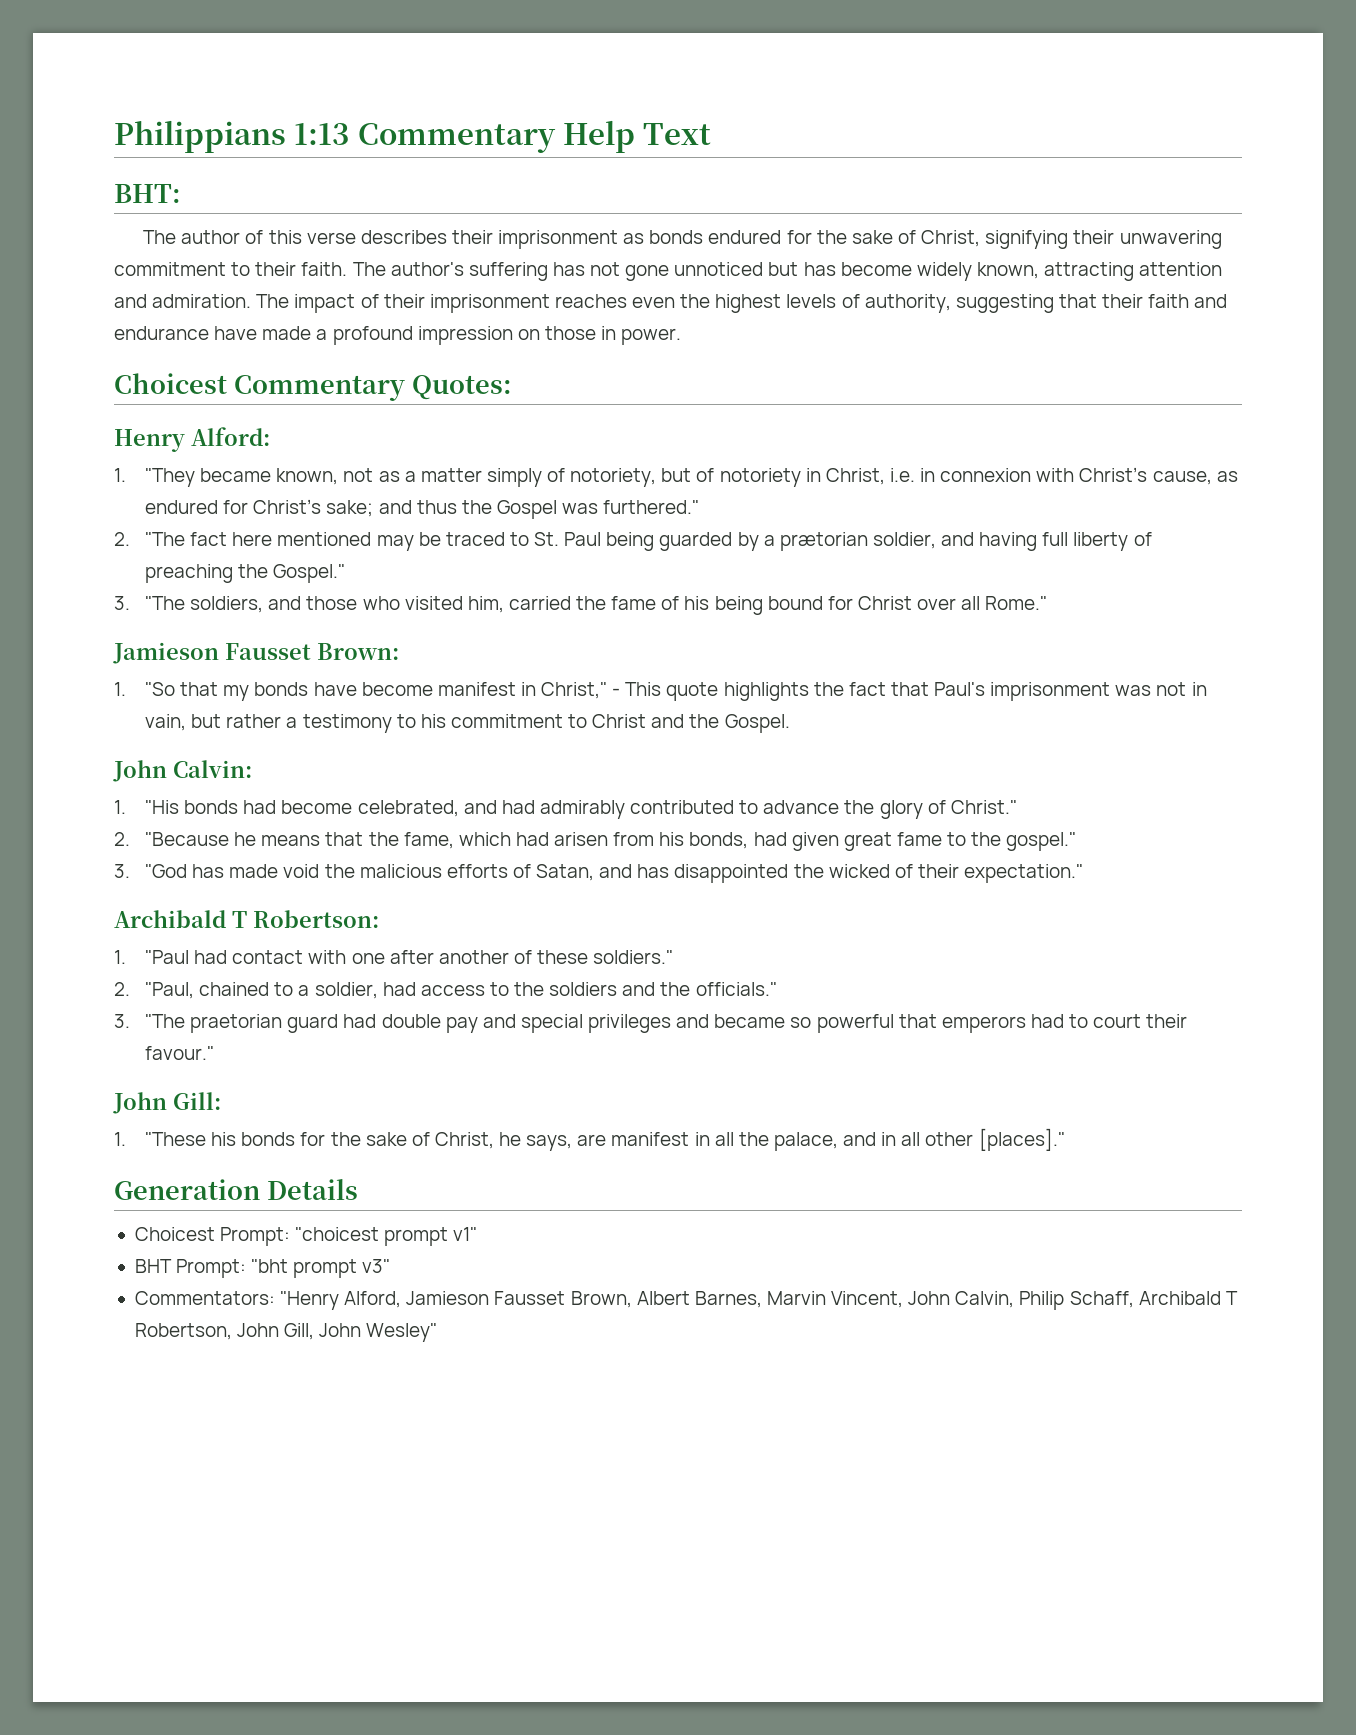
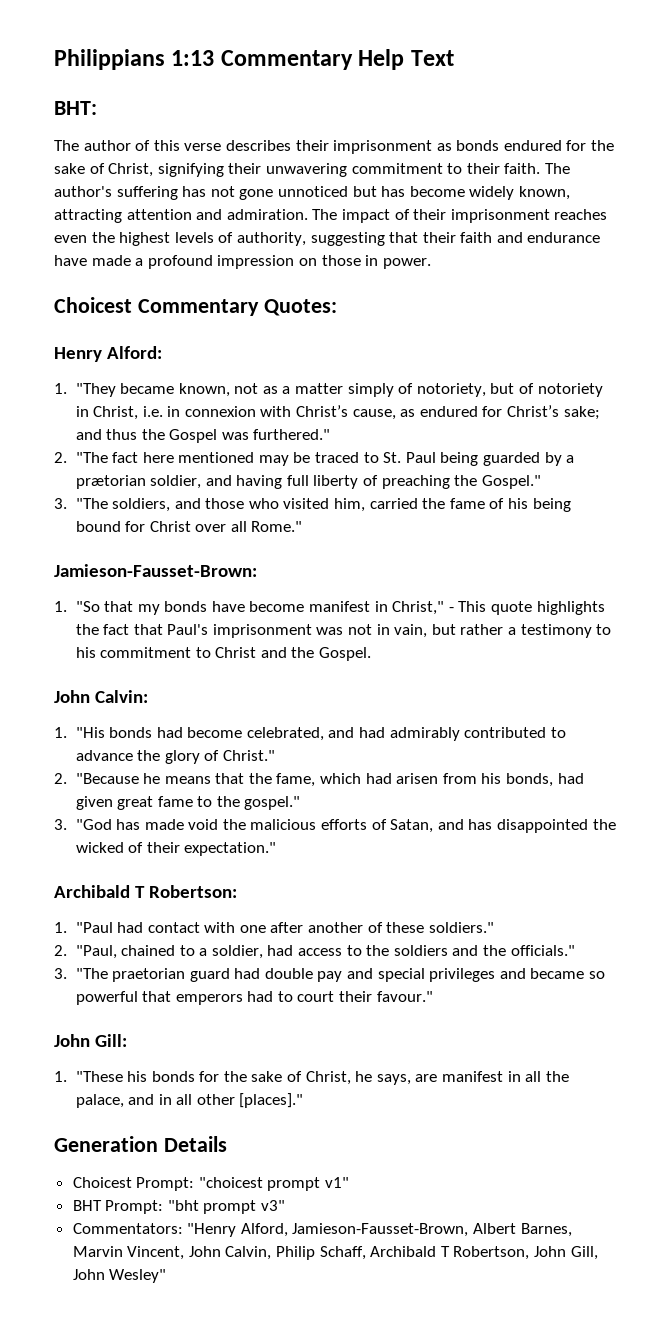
- Jamieson Fausset Brown:
+ Jamieson-Fausset-Brown:
- Commentators: "Henry Alford, Jamieson Fausset Brown, Albert Barnes, Marvin Vincent, John Calvin, Philip Schaff, Archibald T Robertson, John Gill, John Wesley"
+ Commentators: "Henry Alford, Jamieson-Fausset-Brown, Albert Barnes, Marvin Vincent, John Calvin, Philip Schaff, Archibald T Robertson, John Gill, John Wesley"

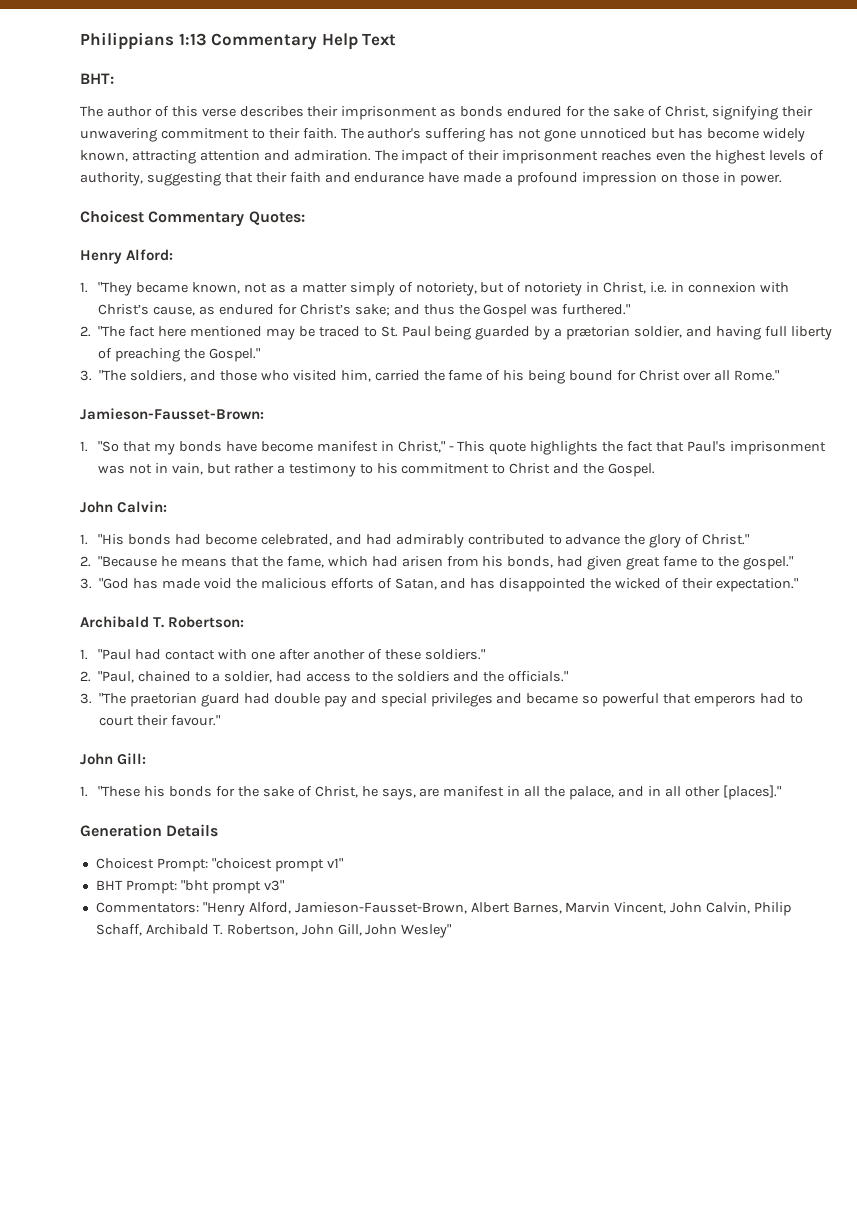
- Archibald T Robertson:
+ Archibald T. Robertson:
- Commentators: "Henry Alford, Jamieson-Fausset-Brown, Albert Barnes, Marvin Vincent, John Calvin, Philip Schaff, Archibald T Robertson, John Gill, John Wesley"
+ Commentators: "Henry Alford, Jamieson-Fausset-Brown, Albert Barnes, Marvin Vincent, John Calvin, Philip Schaff, Archibald T. Robertson, John Gill, John Wesley"

